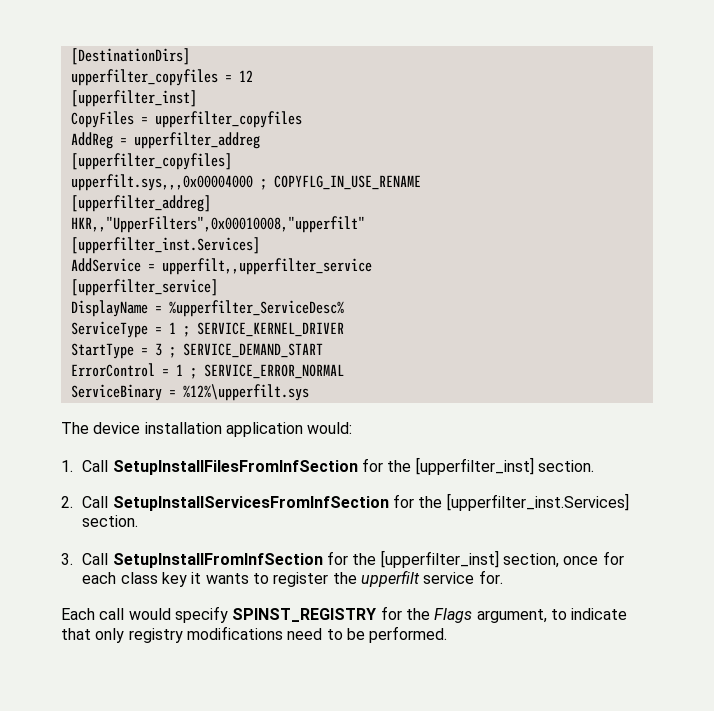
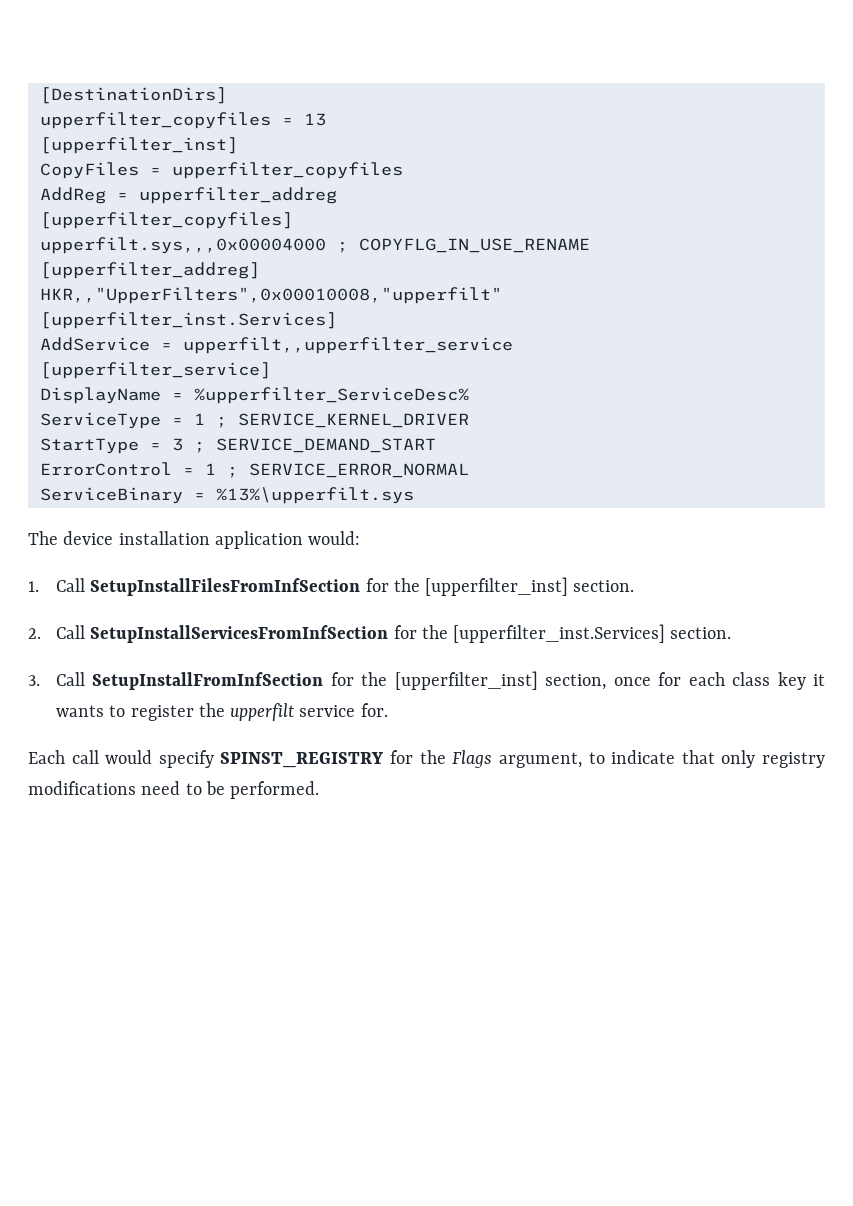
- upperfilter_copyfiles = 12
+ upperfilter_copyfiles = 13
- ServiceBinary = %12%\upperfilt.sys
+ ServiceBinary = %13%\upperfilt.sys

